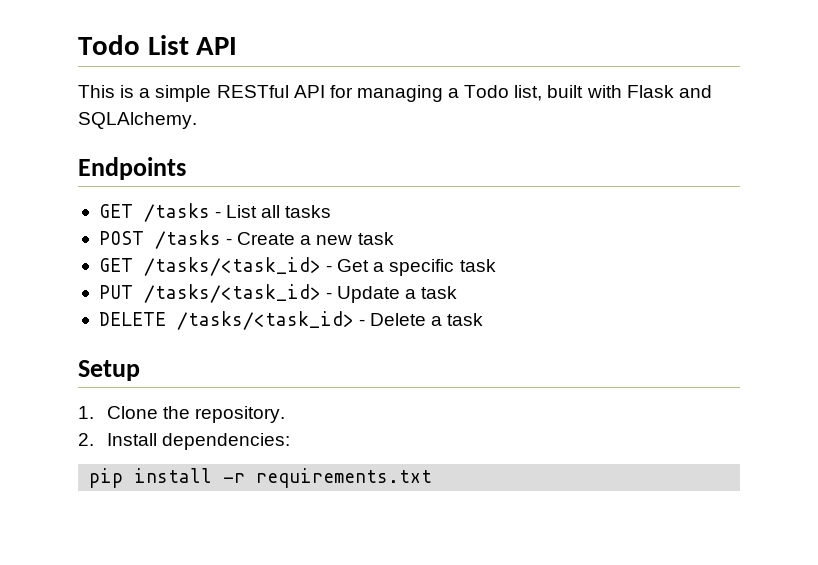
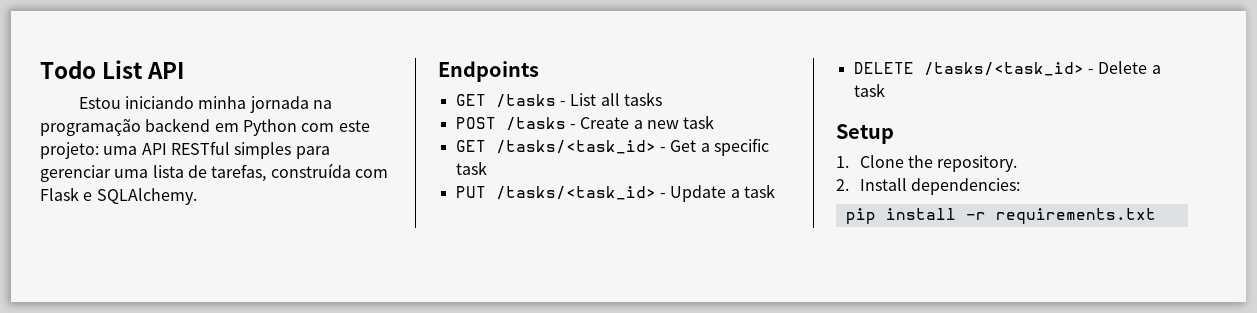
- This is a simple RESTful API for managing a Todo list, built with Flask and SQLAlchemy.
+ Estou iniciando minha jornada na programação backend em Python com este projeto: uma API RESTful simples para gerenciar uma lista de tarefas, construída com Flask e SQLAlchemy.

